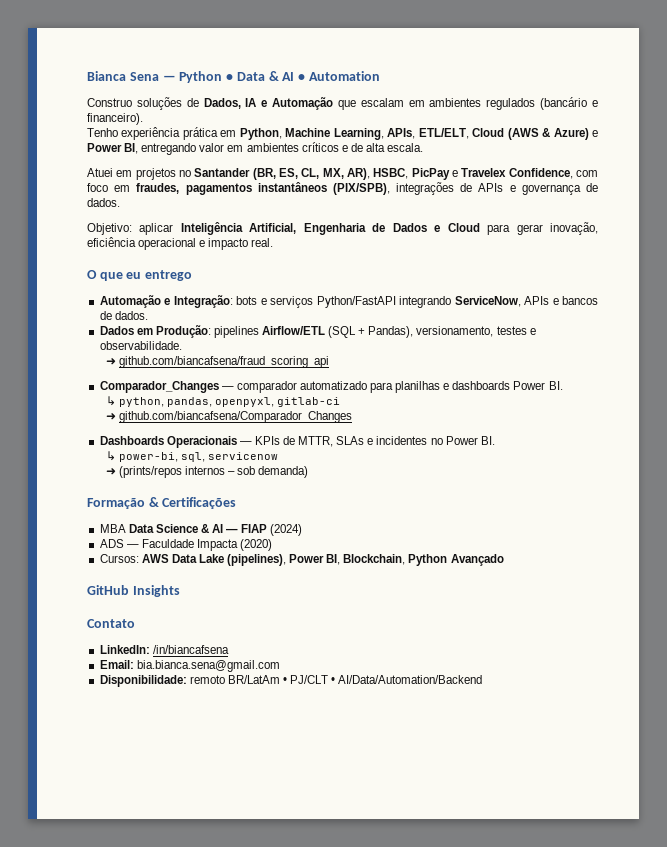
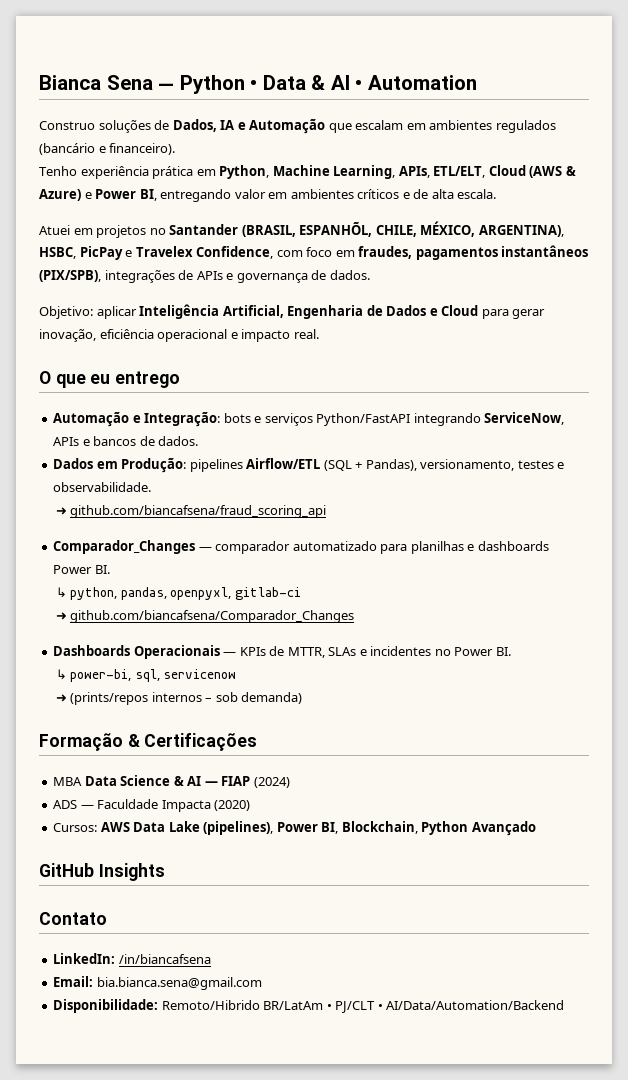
- Atuei em projetos no Santander (BR, ES, CL, MX, AR), HSBC, PicPay e Travelex Confidence, com foco em fraudes, pagamentos instantâneos (PIX/SPB), integrações de APIs e governança de dados.
+ Atuei em projetos no Santander (BRASIL, ESPANHÕL, CHILE, MÉXICO, ARGENTINA), HSBC, PicPay e Travelex Confidence, com foco em fraudes, pagamentos instantâneos (PIX/SPB), integrações de APIs e governança de dados.
- Disponibilidade: remoto BR/LatAm • PJ/CLT • AI/Data/Automation/Backend
+ Disponibilidade: Remoto/Hibrido BR/LatAm • PJ/CLT • AI/Data/Automation/Backend

